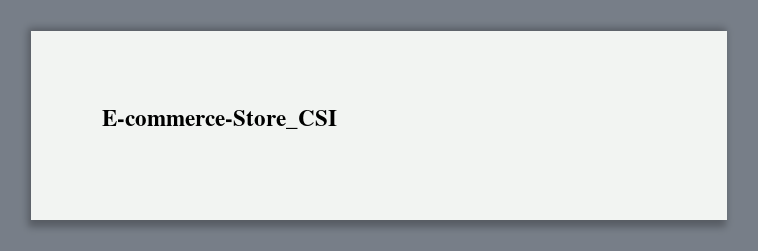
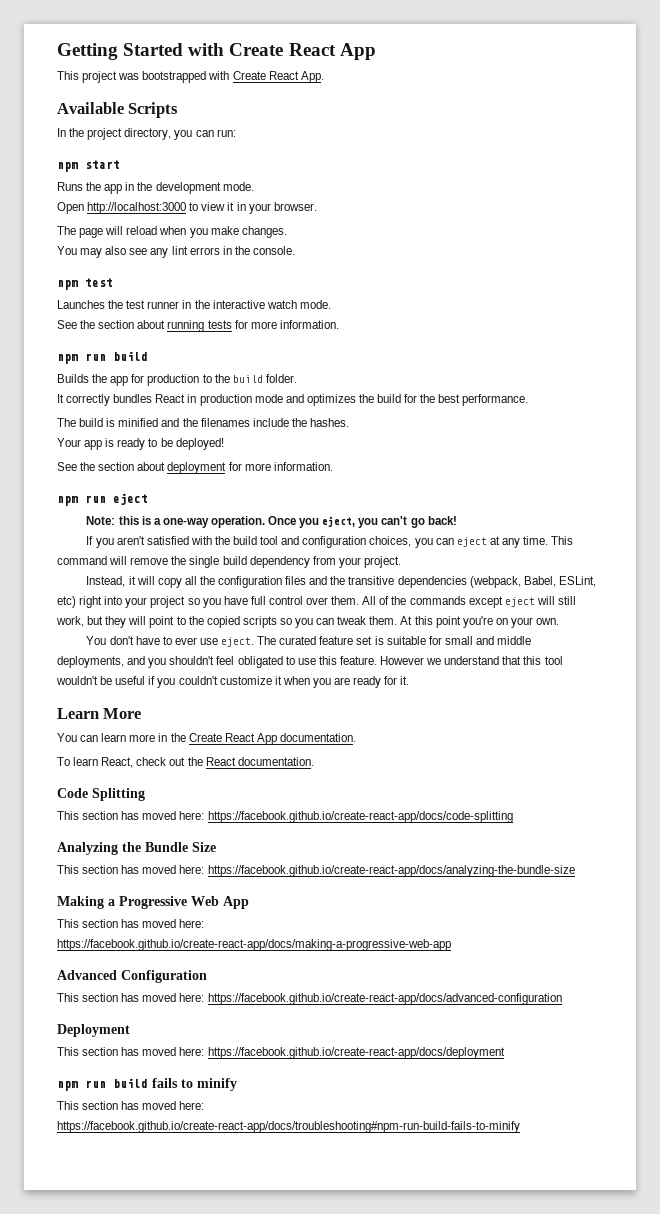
- E-commerce-Store_CSI
+ Getting Started with Create React App
+ This project was bootstrapped with Create React App.
+ Available Scripts
+ In the project directory, you can run:
+ npm start
+ Runs the app in the development mode.
+ Open http://localhost:3000 to view it in your browser.
+ The page will reload when you make changes.
+ You may also see any lint errors in the console.
+ npm test
+ Launches the test runner in the interactive watch mode.
+ See the section about running tests for more information.
+ npm run build
+ Builds the app for production to the build folder.
+ It correctly bundles React in production mode and optimizes the build for the best performance.
+ The build is minified and the filenames include the hashes.
+ Your app is ready to be deployed!
+ See the section about deployment for more information.
+ npm run eject
+ Note: this is a one-way operation. Once you eject, you can't go back!
+ If you aren't satisfied with the build tool and configuration choices, you can eject at any time. This command will remove the single build dependency from your project.
+ Instead, it will copy all the configuration files and the transitive dependencies (webpack, Babel, ESLint, etc) right into your project so you have full control over them. All of the commands except eject will still work, but they will point to the copied scripts so you can tweak them. At this point you're on your own.
+ You don't have to ever use eject. The curated feature set is suitable for small and middle deployments, and you shouldn't feel obligated to use this feature. However we understand that this tool wouldn't be useful if you couldn't customize it when you are ready for it.
+ Learn More
+ You can learn more in the Create React App documentation.
+ To learn React, check out the React documentation.
+ Code Splitting
+ This section has moved here: https://facebook.github.io/create-react-app/docs/code-splitting
+ Analyzing the Bundle Size
+ This section has moved here: https://facebook.github.io/create-react-app/docs/analyzing-the-bundle-size
+ Making a Progressive Web App
+ This section has moved here: https://facebook.github.io/create-react-app/docs/making-a-progressive-web-app
+ Advanced Configuration
+ This section has moved here: https://facebook.github.io/create-react-app/docs/advanced-configuration
+ Deployment
+ This section has moved here: https://facebook.github.io/create-react-app/docs/deployment
+ npm run build fails to minify
+ This section has moved here: https://facebook.github.io/create-react-app/docs/troubleshooting#npm-run-build-fails-to-minify

